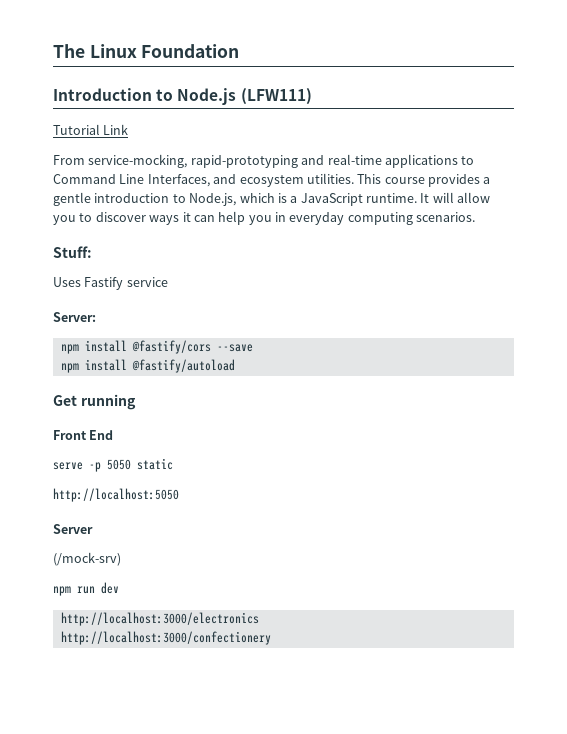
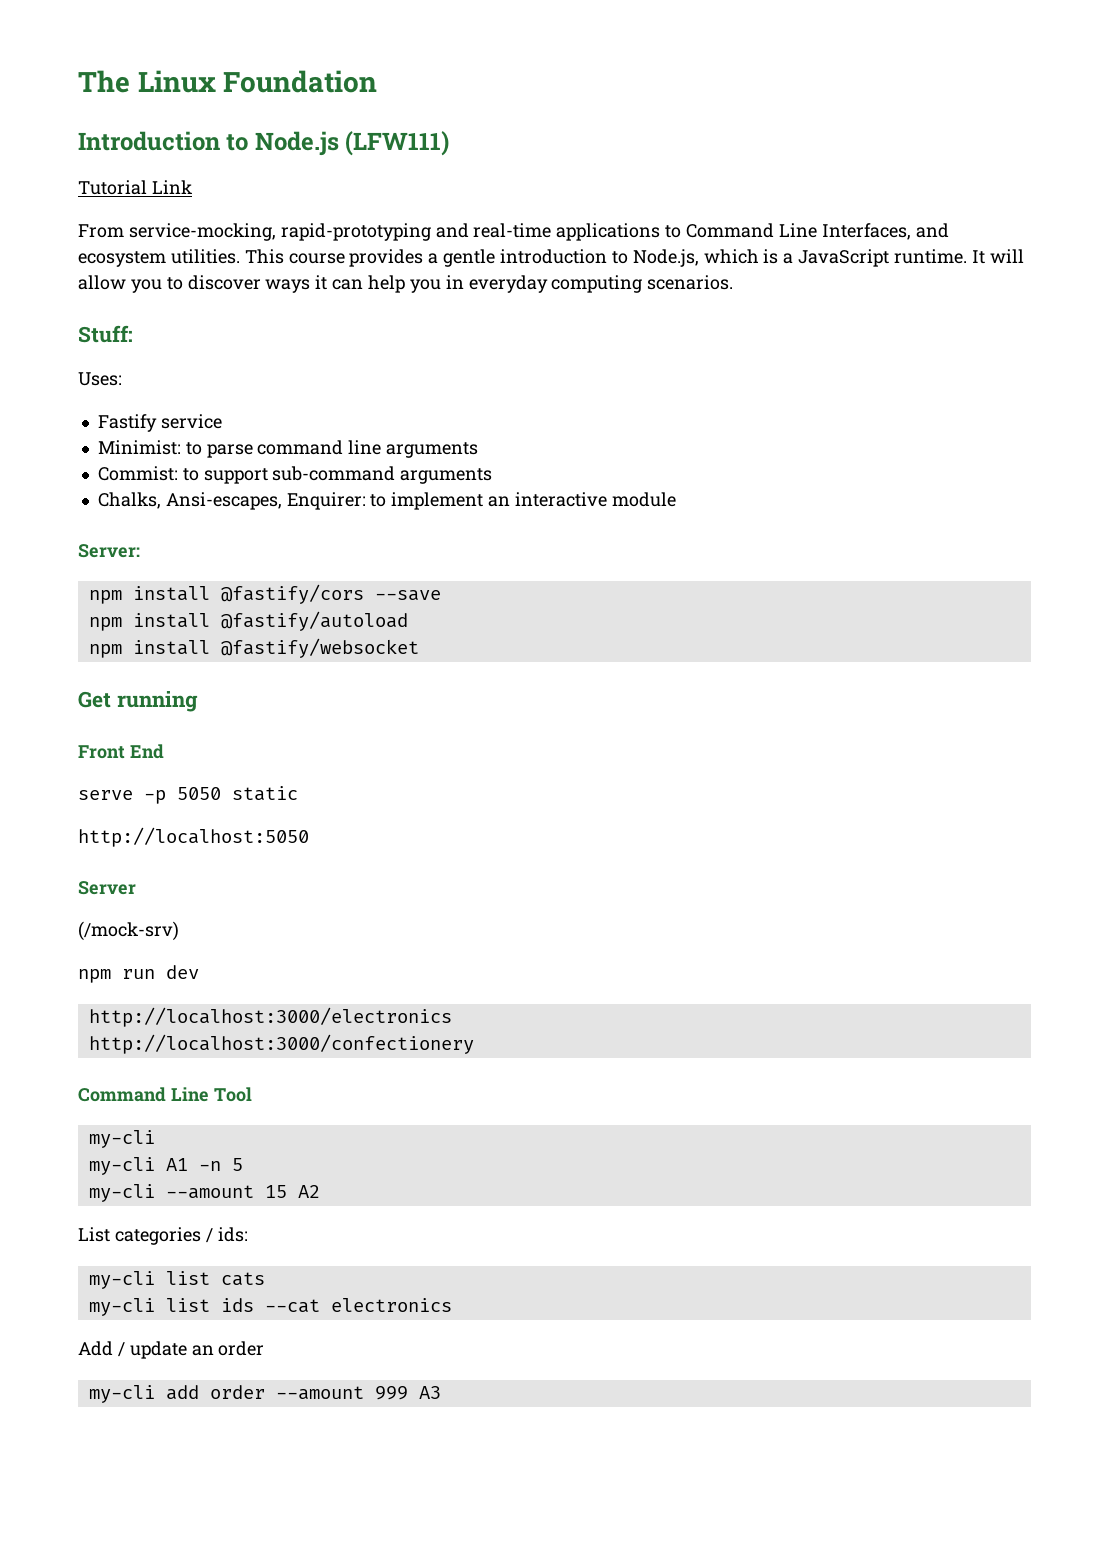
- Uses Fastify service
+ Uses:
+ Fastify service
+ Minimist: to parse command line arguments
+ Commist: to support sub-command arguments
+ Chalks, Ansi-escapes, Enquirer: to implement an interactive module
+ npm install @fastify/websocket
+ Command Line Tool
+ my-cli
+ my-cli A1 -n 5
+ my-cli --amount 15 A2
+ List categories / ids:
+ my-cli list cats
+ my-cli list ids --cat electronics
+ Add / update an order
+ my-cli add order --amount 999 A3

